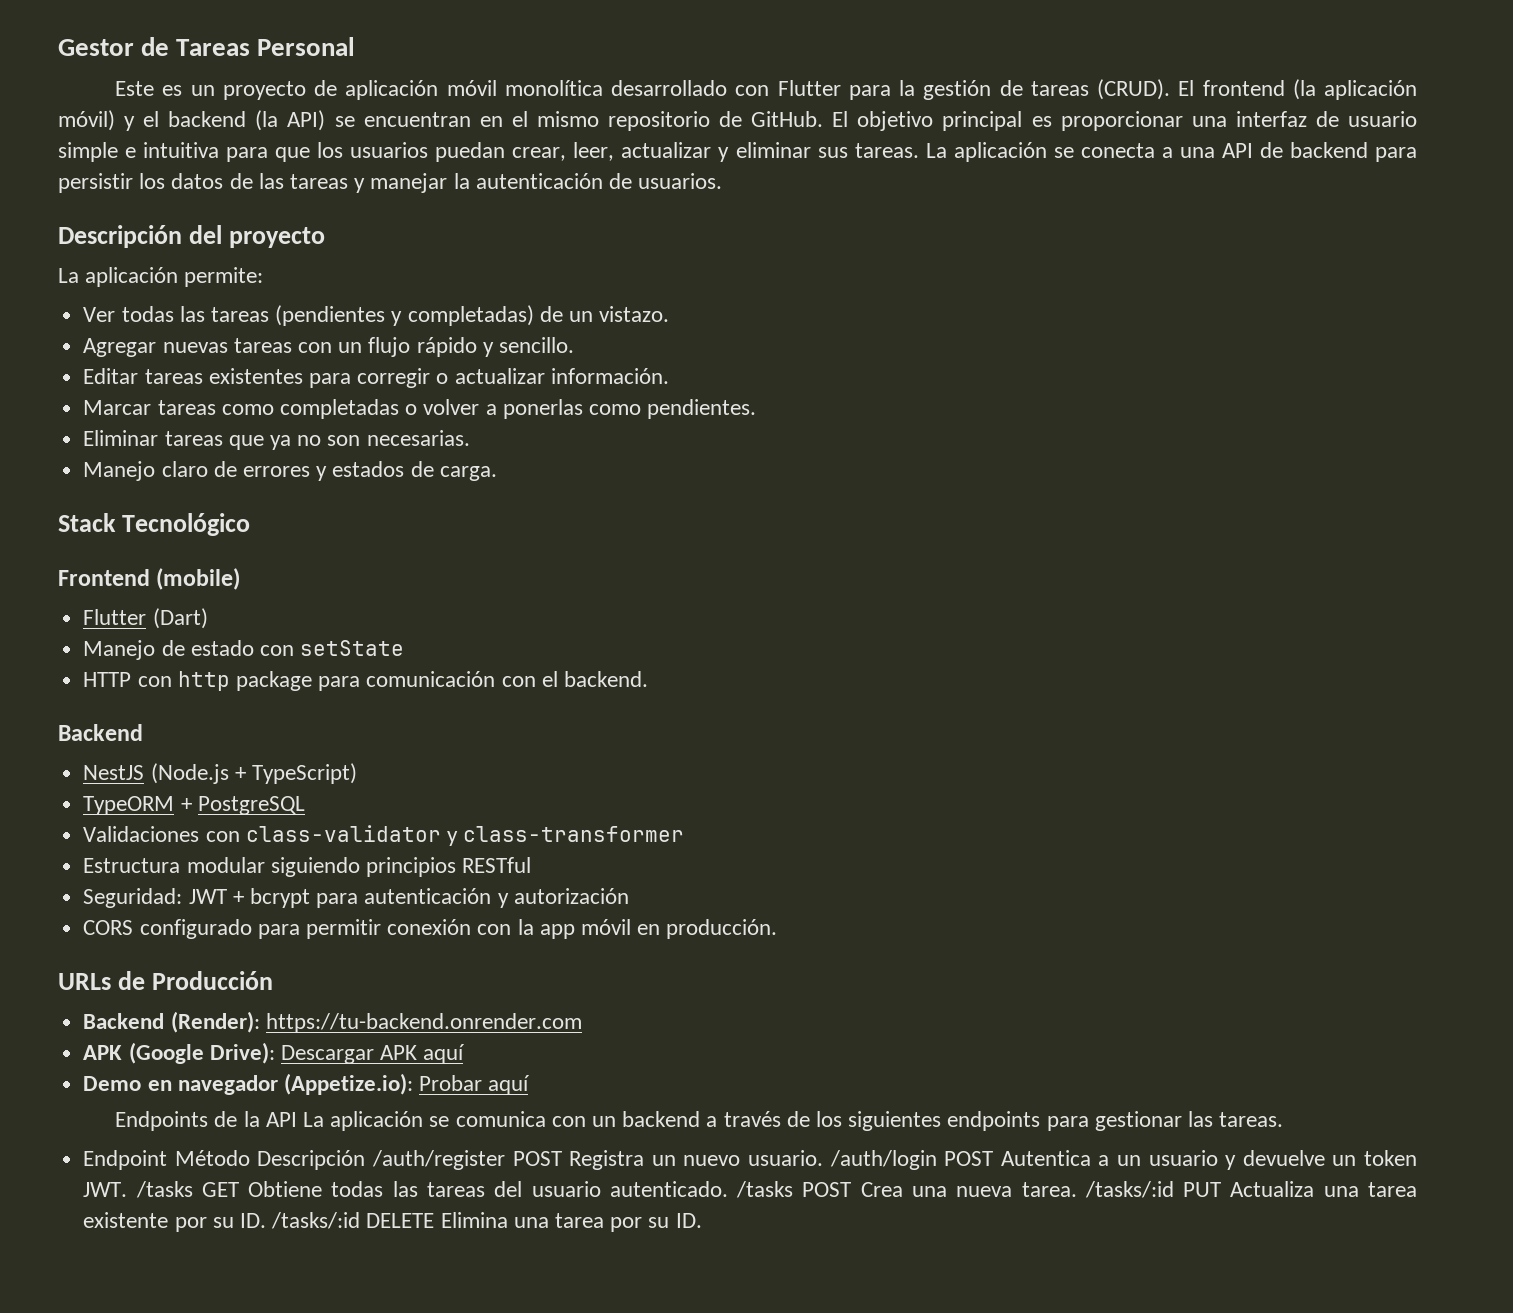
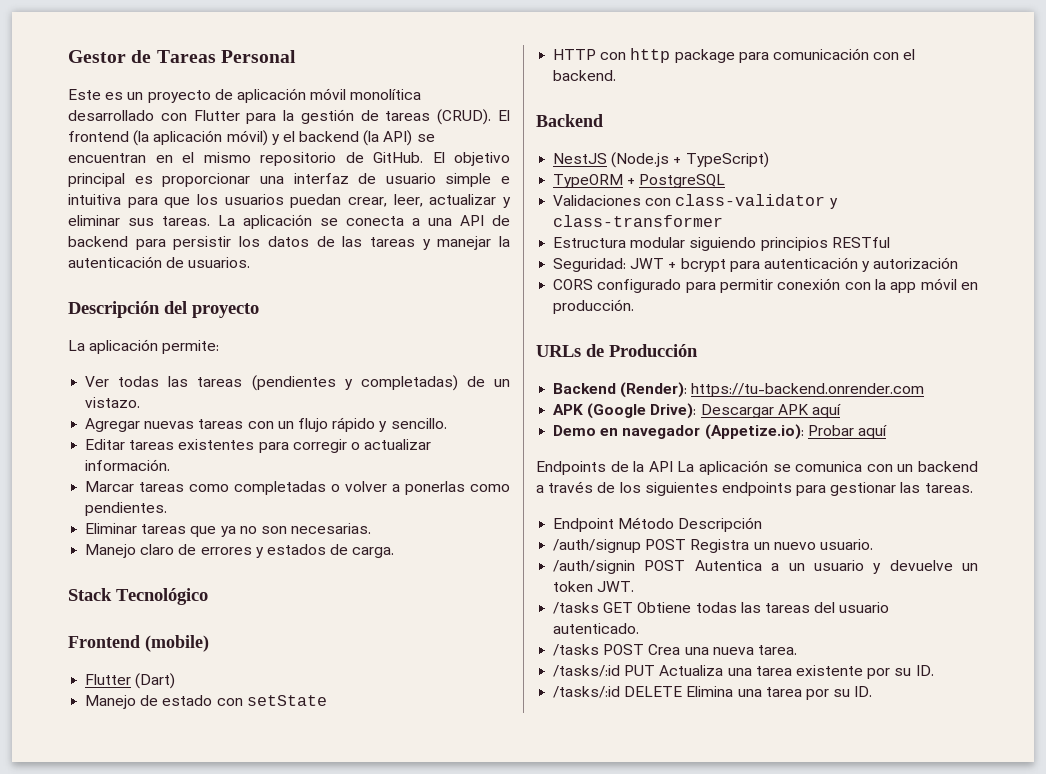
- Endpoint Método Descripción /auth/register POST Registra un nuevo usuario. /auth/login POST Autentica a un usuario y devuelve un token JWT. /tasks GET Obtiene todas las tareas del usuario autenticado. /tasks POST Crea una nueva tarea. /tasks/:id PUT Actualiza una tarea existente por su ID. /tasks/:id DELETE Elimina una tarea por su ID.
+ Endpoint Método Descripción
+ /auth/signup POST Registra un nuevo usuario.
+ /auth/signin POST Autentica a un usuario y devuelve un token JWT.
+ /tasks GET Obtiene todas las tareas del usuario autenticado.
+ /tasks POST Crea una nueva tarea.
+ /tasks/:id PUT Actualiza una tarea existente por su ID.
+ /tasks/:id DELETE Elimina una tarea por su ID.

